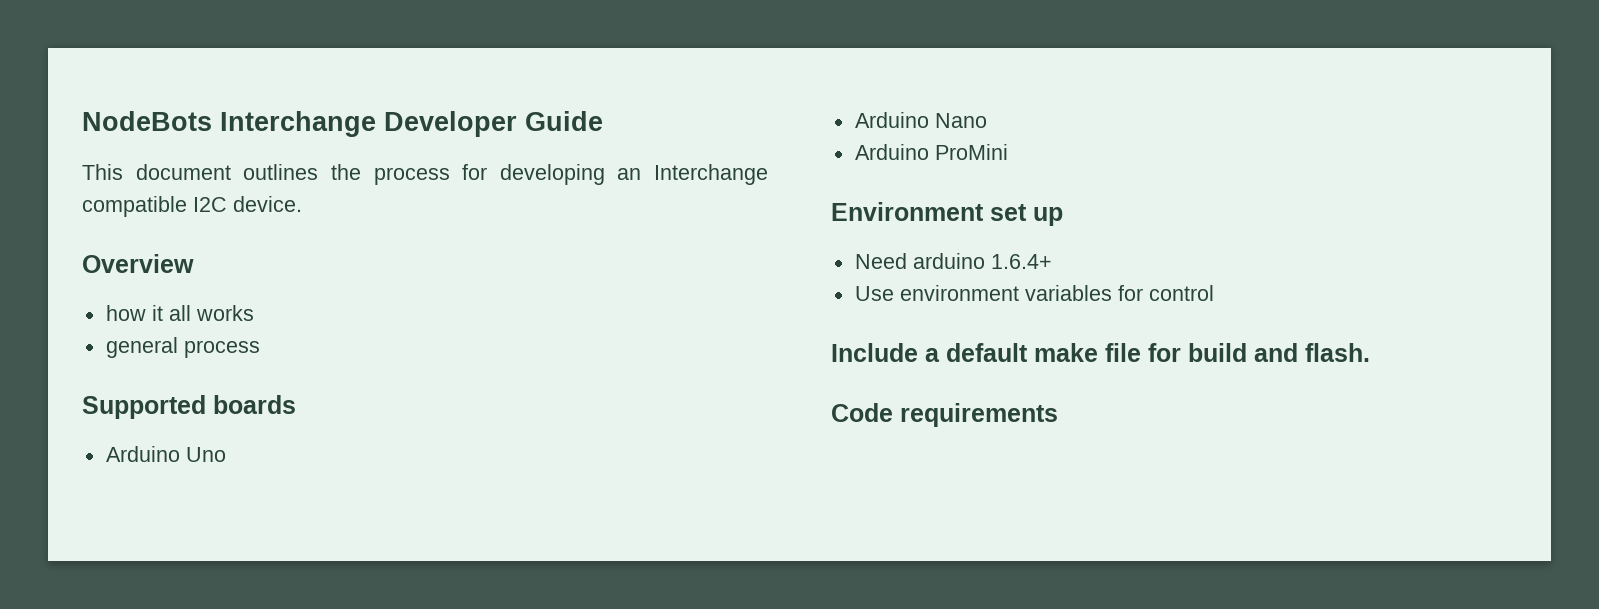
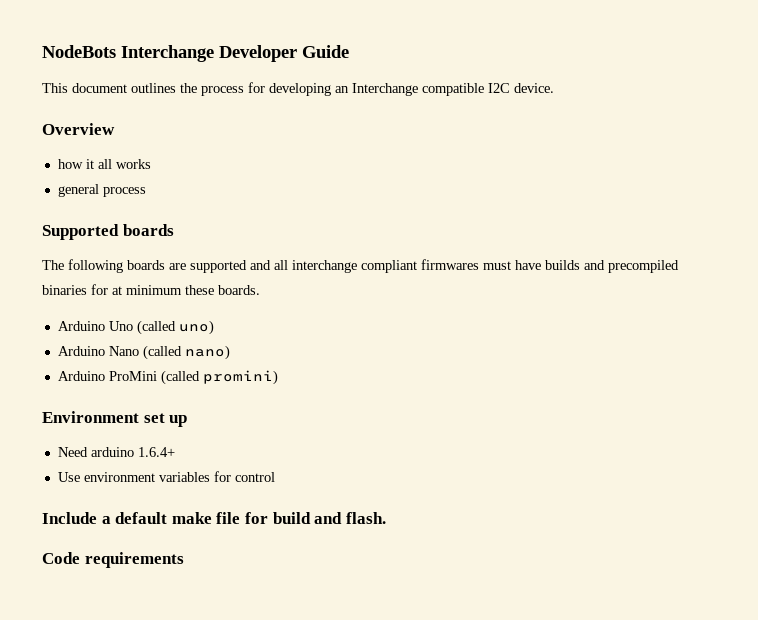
+ The following boards are supported and all interchange compliant firmwares must have builds and precompiled binaries for at minimum these boards.
- Arduino Uno
+ Arduino Uno (called uno)
- Arduino Nano
+ Arduino Nano (called nano)
- Arduino ProMini
+ Arduino ProMini (called promini)

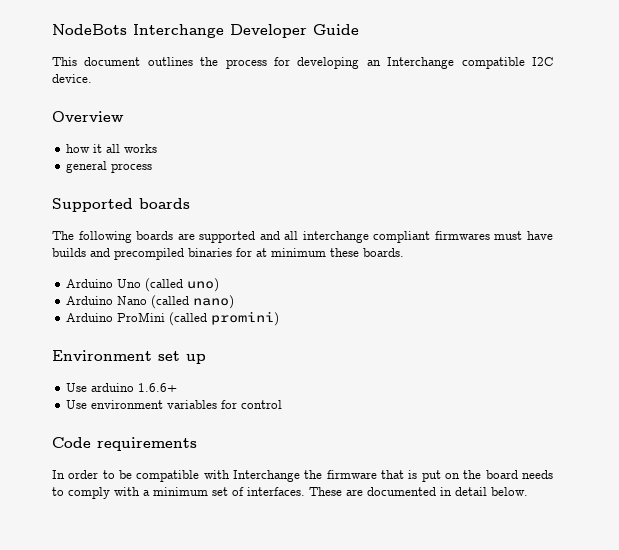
- Need arduino 1.6.4+
+ Use arduino 1.6.6+
- Include a default make file for build and flash.
  Code requirements
+ In order to be compatible with Interchange the firmware that is put on the board needs to comply with a minimum set of interfaces. These are documented in detail below.

